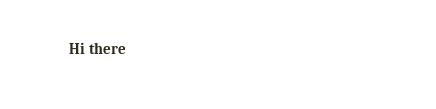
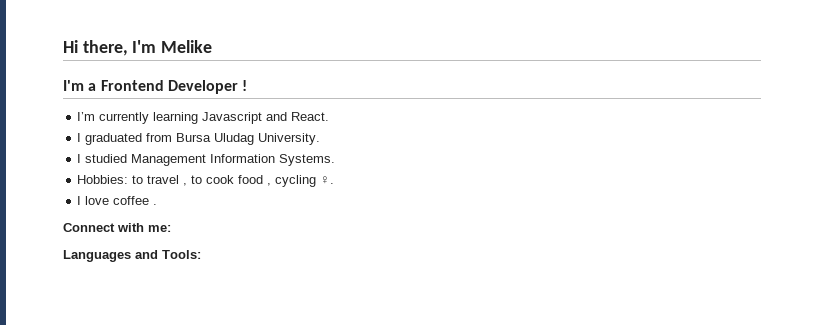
- Hi there
+ Hi there, I'm Melike
+ I'm a Frontend Developer !
+ I’m currently learning Javascript and React.
+ I graduated from Bursa Uludag University.
+ I studied Management Information Systems.
+ Hobbies: to travel , to cook food , cycling ♀.
+ I love coffee .
+ Connect with me:
+ Languages and Tools:

